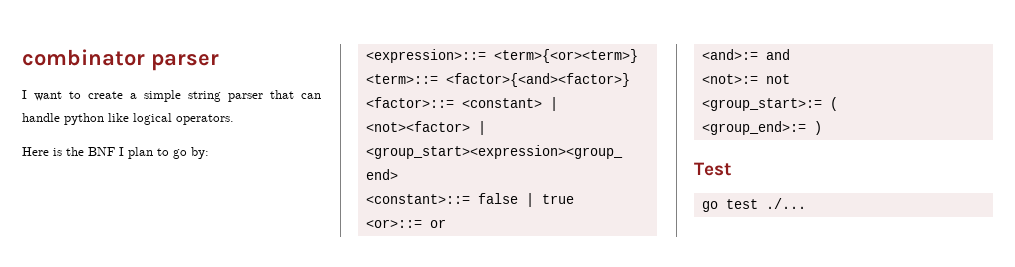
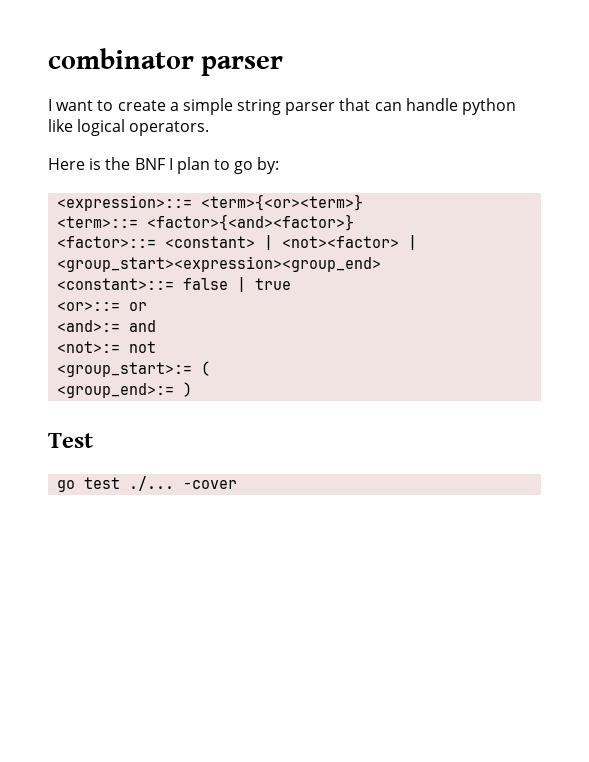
+ -cover

